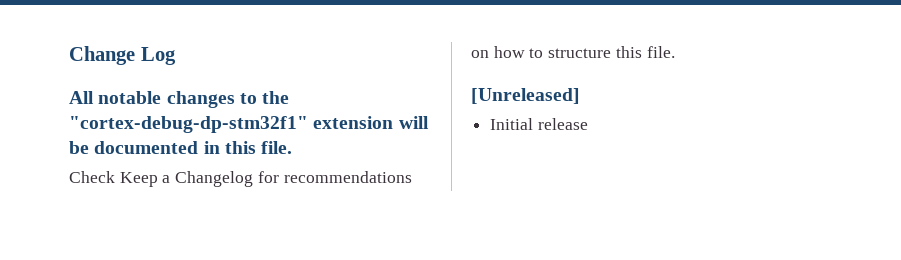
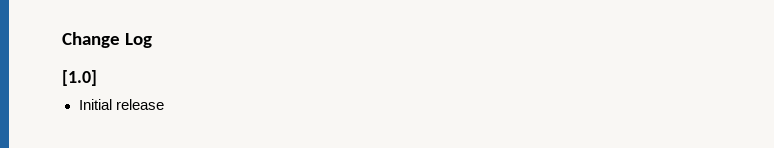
- All notable changes to the "cortex-debug-dp-stm32f1" extension will be documented in this file.
- Check Keep a Changelog for recommendations on how to structure this file.
- [Unreleased]
+ [1.0]

